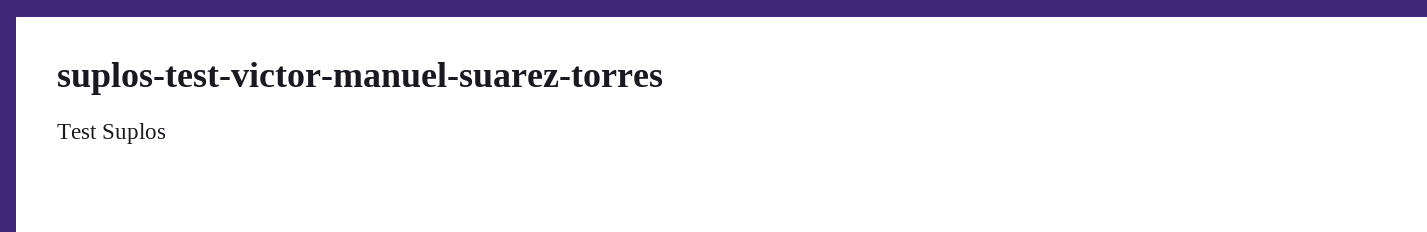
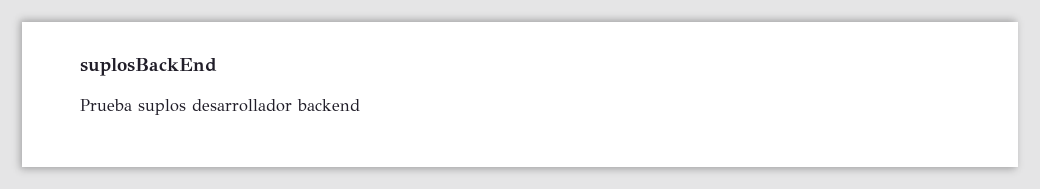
- suplos-test-victor-manuel-suarez-torres
- Test Suplos
+ suplosBackEnd
+ Prueba suplos desarrollador backend

